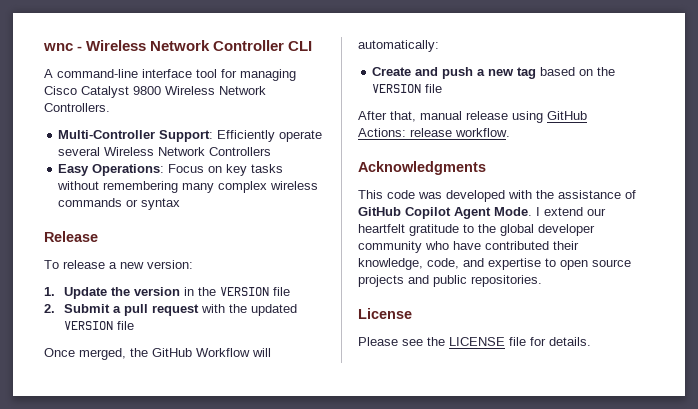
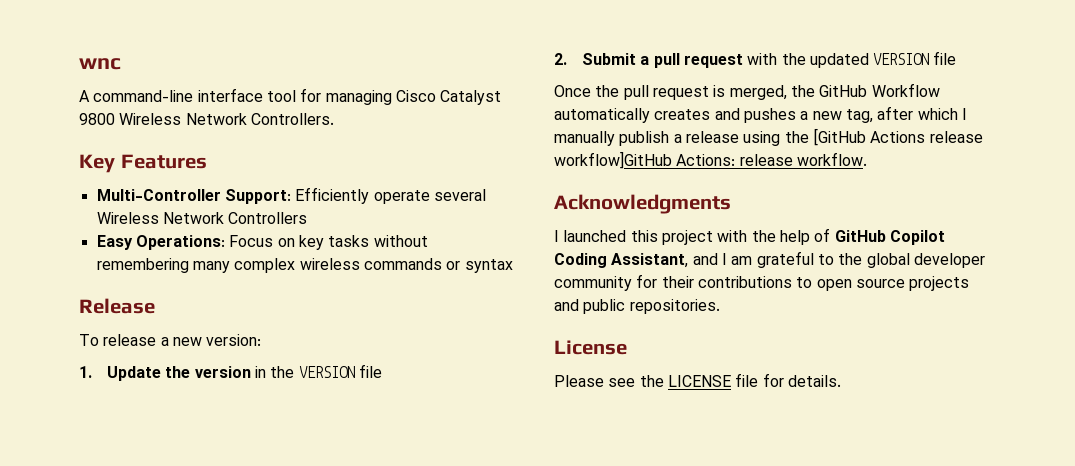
- wnc - Wireless Network Controller CLI
+ wnc
+ Key Features
- Once merged, the GitHub Workflow will automatically:
- Create and push a new tag based on the VERSION file
- After that, manual release using GitHub Actions: release workflow.
+ Once the pull request is merged, the GitHub Workflow automatically creates and pushes a new tag, after which I manually publish a release using the [GitHub Actions release workflow]GitHub Actions: release workflow.
- This code was developed with the assistance of GitHub Copilot Agent Mode. I extend our heartfelt gratitude to the global developer community who have contributed their knowledge, code, and expertise to open source projects and public repositories.
+ I launched this project with the help of GitHub Copilot Coding Assistant, and I am grateful to the global developer community for their contributions to open source projects and public repositories.

